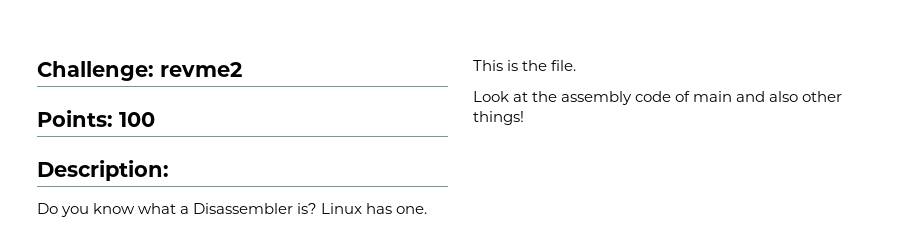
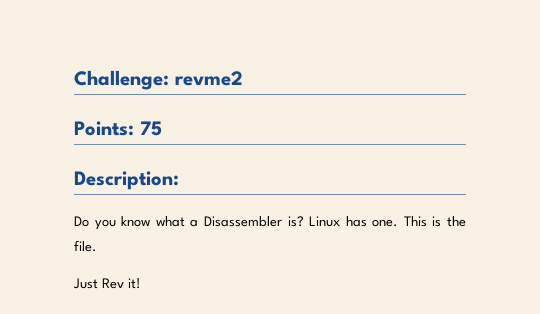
- Points: 100
+ Points: 75
- Look at the assembly code of main and also other things!
+ Just Rev it!

